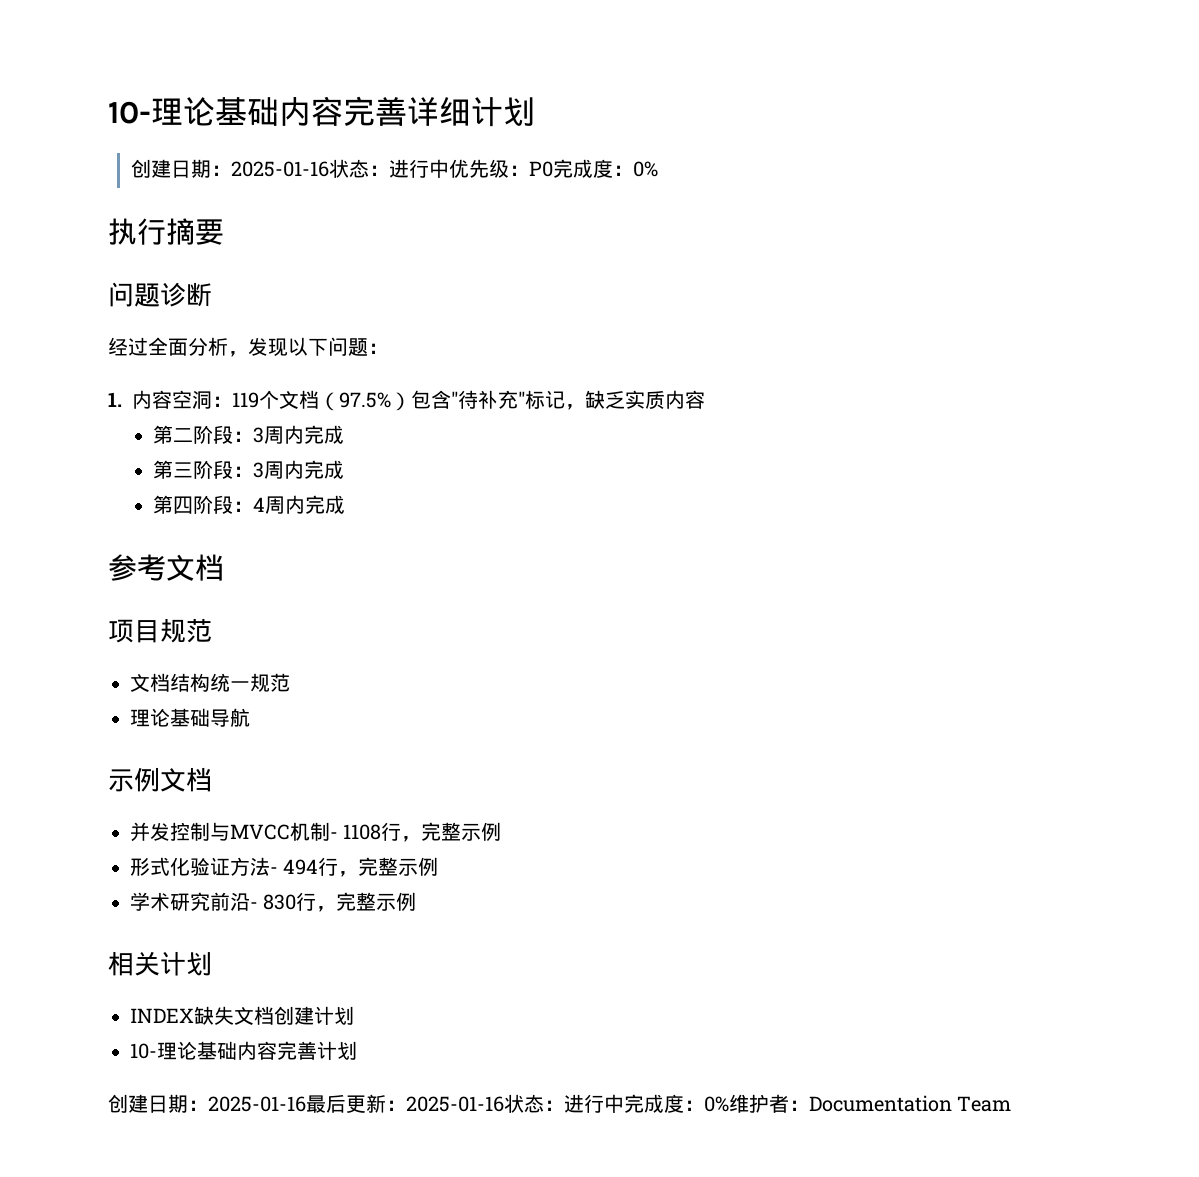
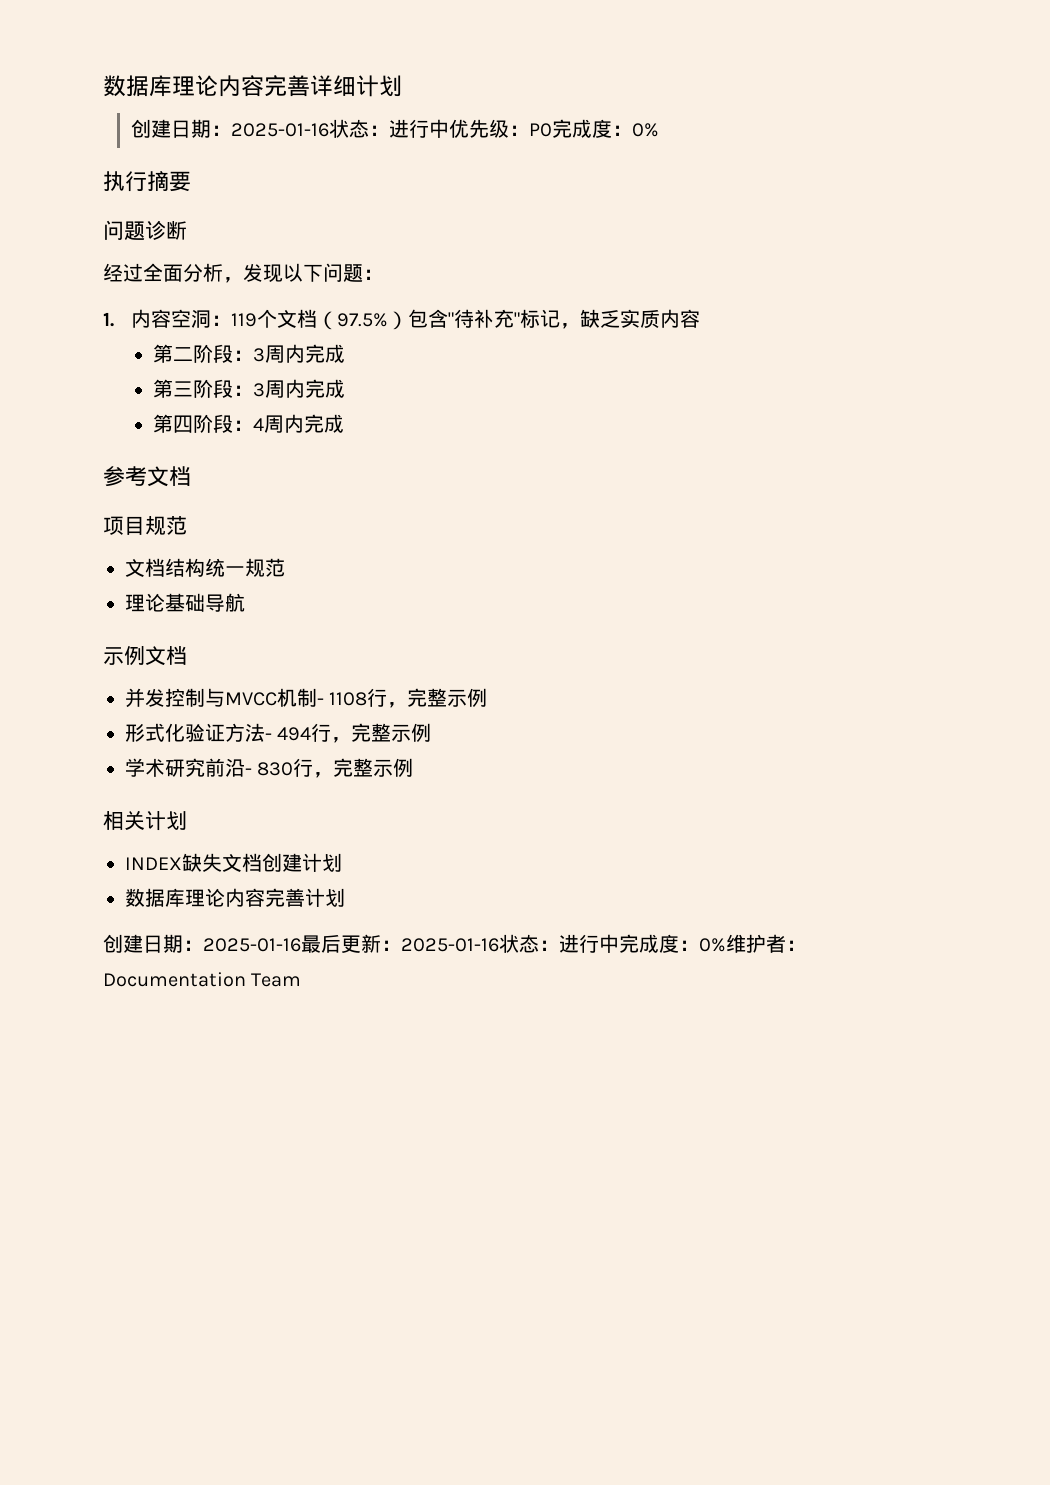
- 10-理论基础内容完善详细计划
+ 数据库理论内容完善详细计划
- 10-理论基础内容完善计划
+ 数据库理论内容完善计划

